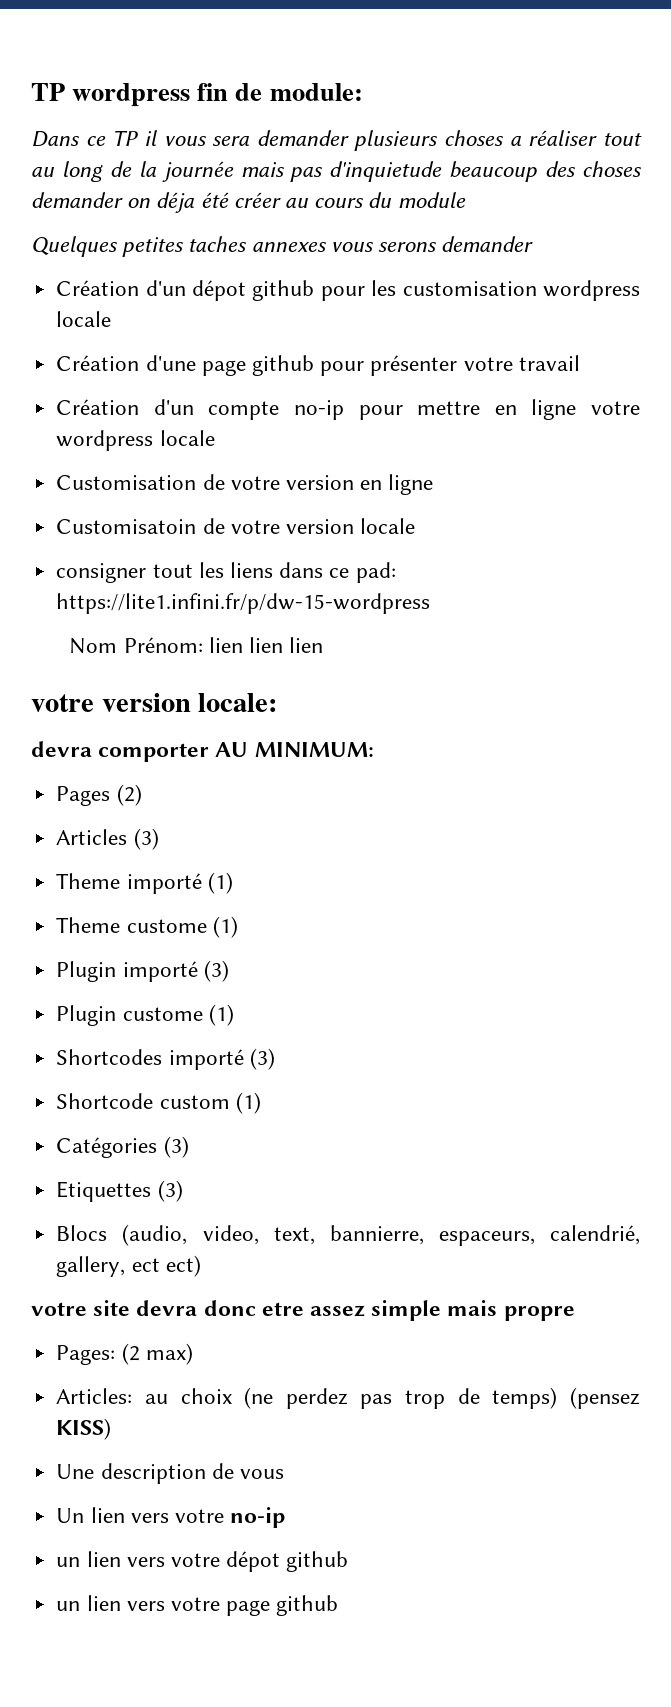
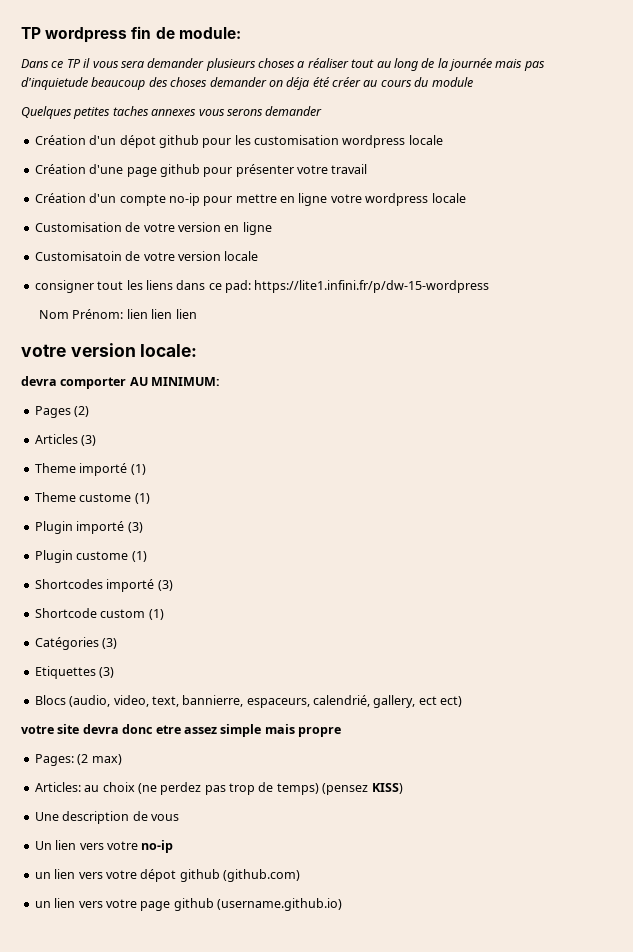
- un lien vers votre dépot github
+ un lien vers votre dépot github (github.com)
- un lien vers votre page github
+ un lien vers votre page github (username.github.io)

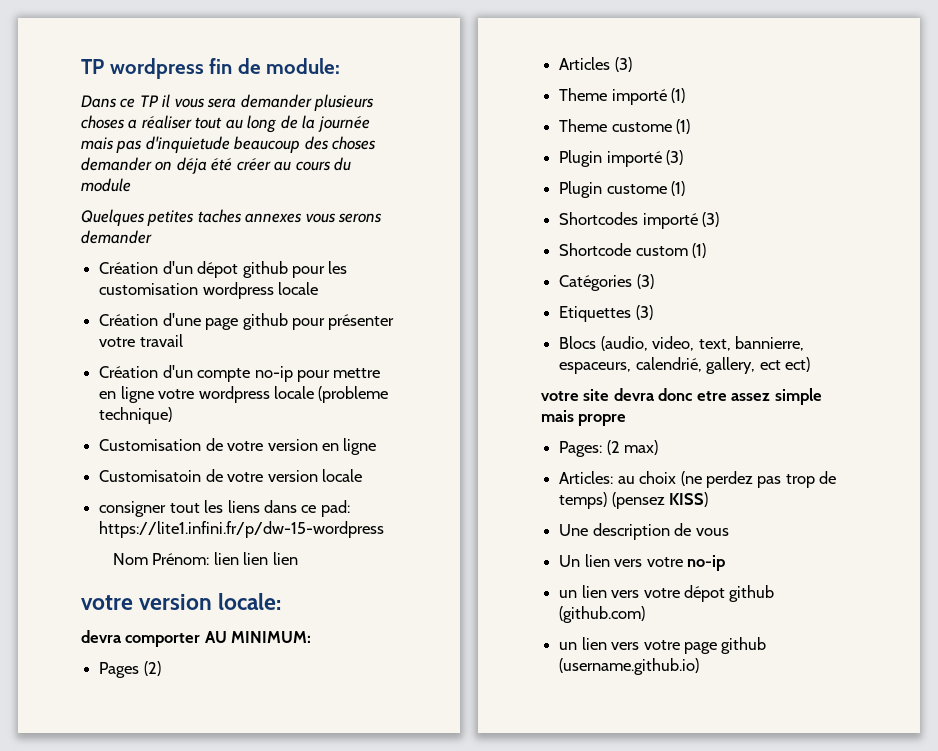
- Création d'un compte no-ip pour mettre en ligne votre wordpress locale
+ Création d'un compte no-ip pour mettre en ligne votre wordpress locale (probleme technique)

